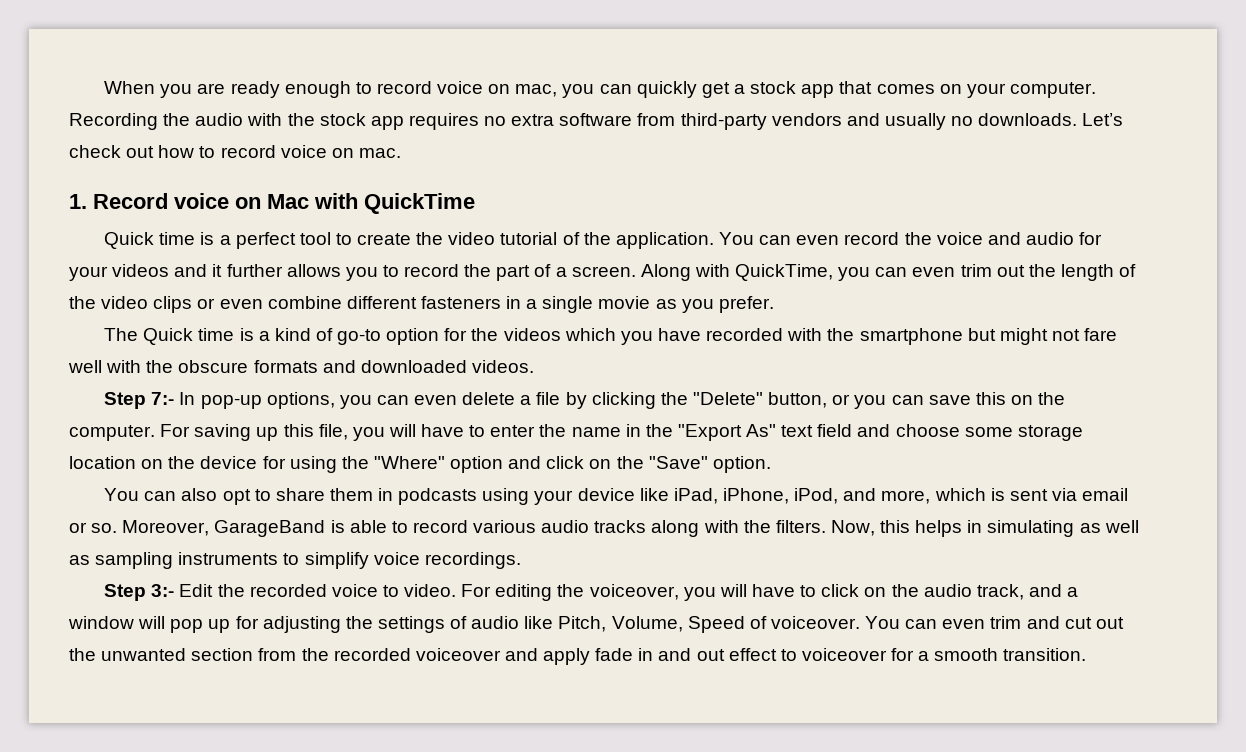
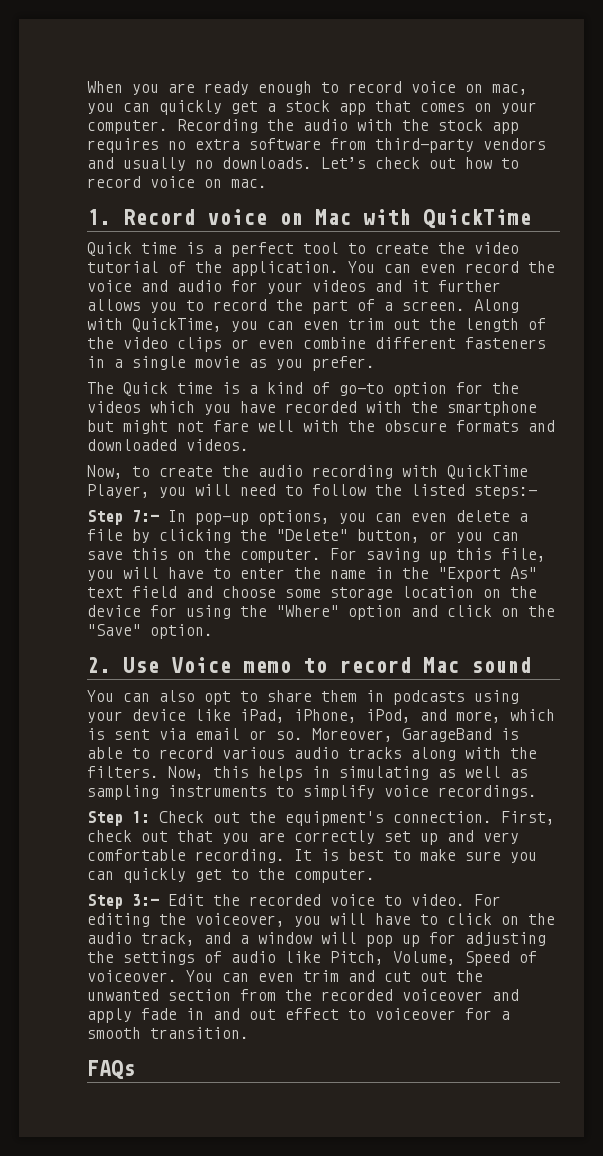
+ Now, to create the audio recording with QuickTime Player, you will need to follow the listed steps:-
+ 2. Use Voice memo to record Mac sound
+ Step 1: Check out the equipment's connection. First, check out that you are correctly set up and very comfortable recording. It is best to make sure you can quickly get to the computer.
+ FAQs

